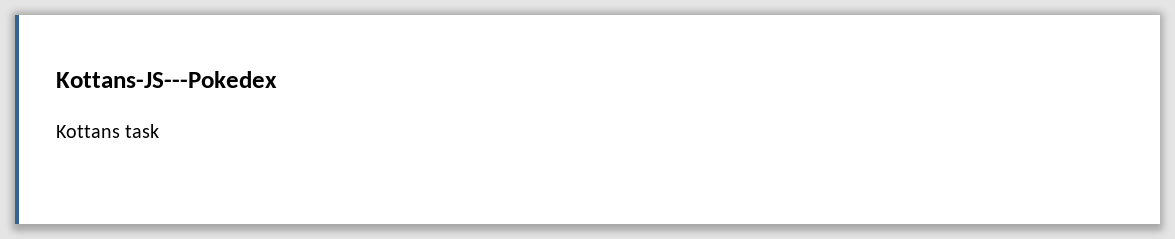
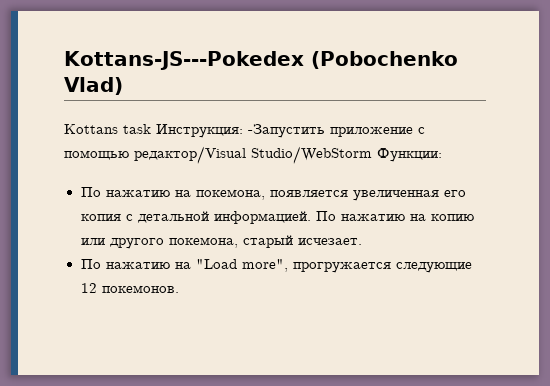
- Kottans-JS---Pokedex
+ Kottans-JS---Pokedex (Pobochenko Vlad)
- Kottans task
+ Kottans task Инструкция: -Запустить приложение с помощью редактор/Visual Studio/WebStorm Функции:
+ По нажатию на покемона, появляется увеличенная его копия с детальной информацией. По нажатию на копию или другого покемона, старый исчезает.
+ По нажатию на "Load more", прогружается следующие 12 покемонов.

